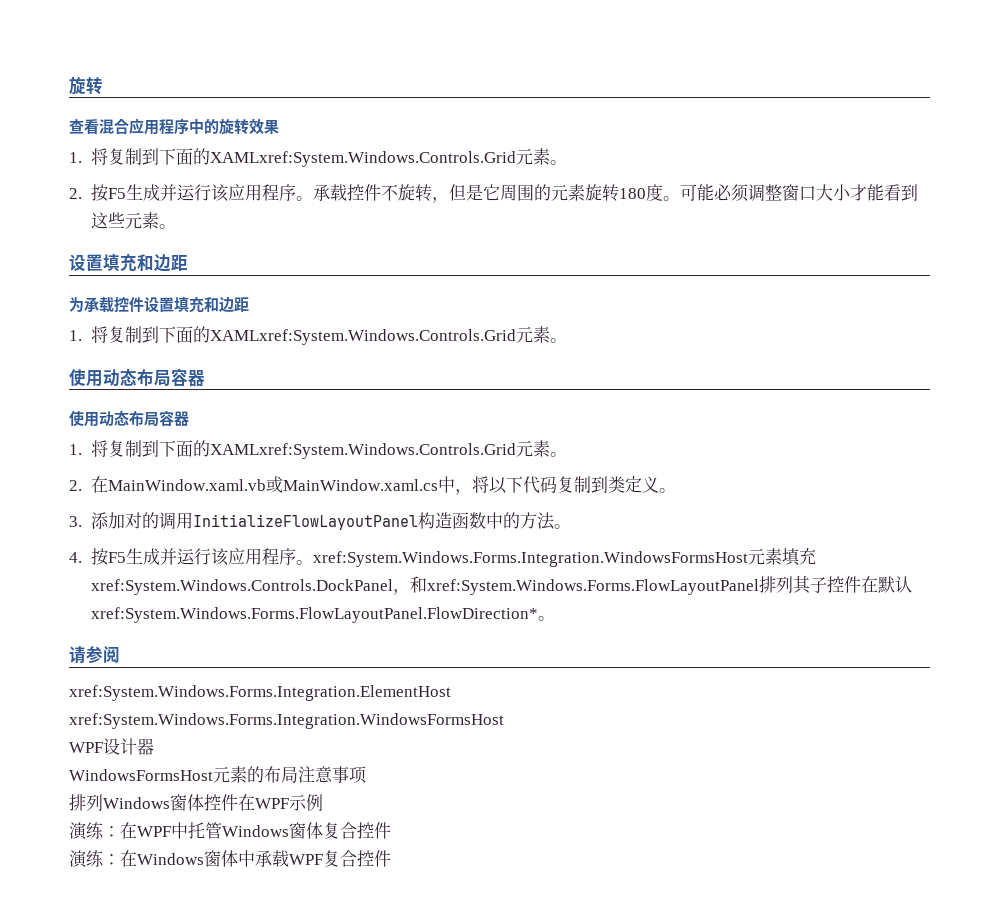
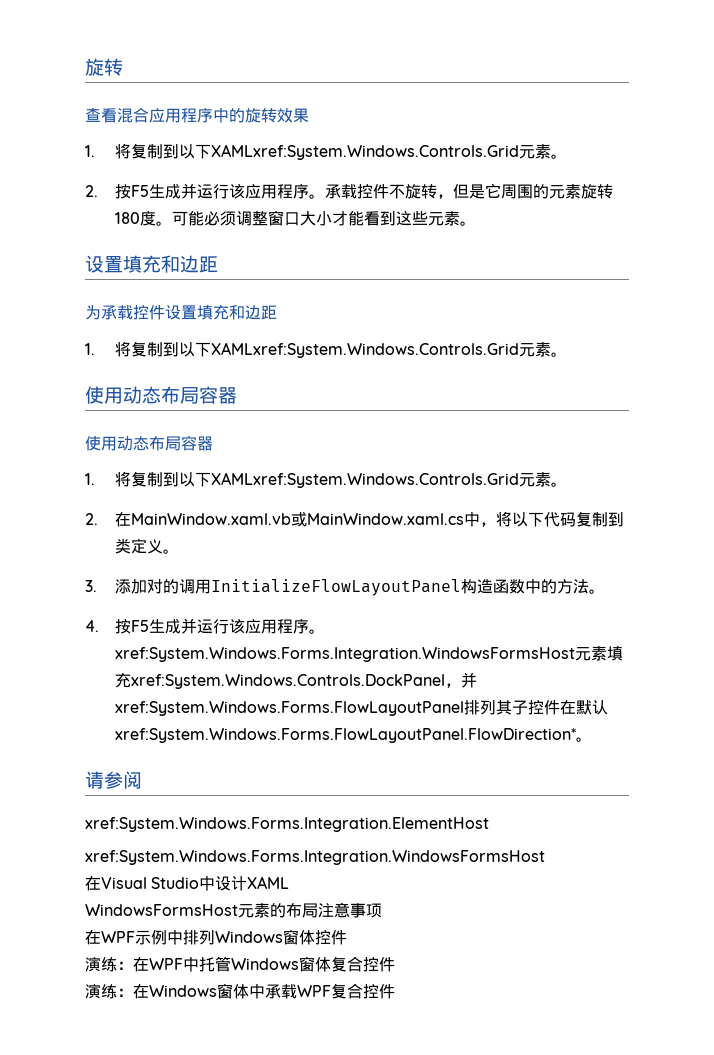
  查看混合应用程序中的旋转效果
- 1.将复制到下面的XAMLxref:System.Windows.Controls.Grid元素。
+ 1.将复制到以下XAMLxref:System.Windows.Controls.Grid元素。
  为承载控件设置填充和边距
- 1.将复制到下面的XAMLxref:System.Windows.Controls.Grid元素。
+ 1.将复制到以下XAMLxref:System.Windows.Controls.Grid元素。
  使用动态布局容器
  使用动态布局容器
- 1.将复制到下面的XAMLxref:System.Windows.Controls.Grid元素。
+ 1.将复制到以下XAMLxref:System.Windows.Controls.Grid元素。
- 4.按F5生成并运行该应用程序。xref:System.Windows.Forms.Integration.WindowsFormsHost元素填充xref:System.Windows.Controls.DockPanel，和xref:System.Windows.Forms.FlowLayoutPanel排列其子控件在默认xref:System.Windows.Forms.FlowLayoutPanel.FlowDirection*。
+ 4.按F5生成并运行该应用程序。xref:System.Windows.Forms.Integration.WindowsFormsHost元素填充xref:System.Windows.Controls.DockPanel，并xref:System.Windows.Forms.FlowLayoutPanel排列其子控件在默认xref:System.Windows.Forms.FlowLayoutPanel.FlowDirection*。
- WPF设计器
+ 在Visual Studio中设计XAML
- 排列Windows窗体控件在WPF示例
+ 在WPF示例中排列Windows窗体控件

